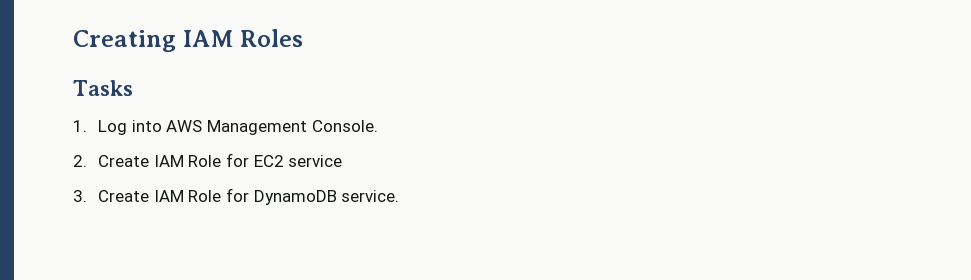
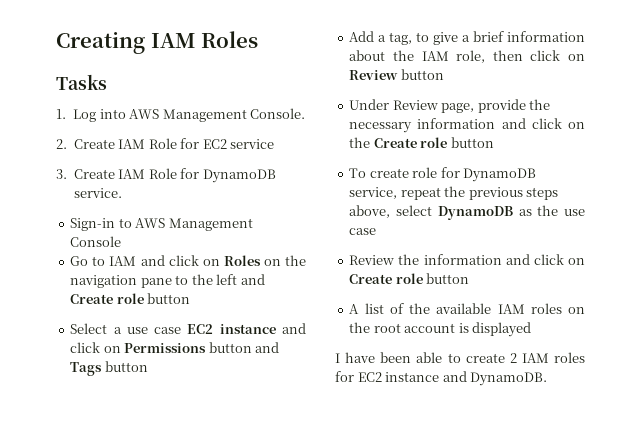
+ Sign-in to AWS Management Console
+ Go to IAM and click on Roles on the navigation pane to the left and Create role button
+ Select a use case EC2 instance and click on Permissions button and Tags button
+ Add a tag, to give a brief information about the IAM role, then click on Review button
+ Under Review page, provide the necessary information and click on the Create role button
+ To create role for DynamoDB service, repeat the previous steps above, select DynamoDB as the use case
+ Review the information and click on Create role button
+ A list of the available IAM roles on the root account is displayed
+ I have been able to create 2 IAM roles for EC2 instance and DynamoDB.

